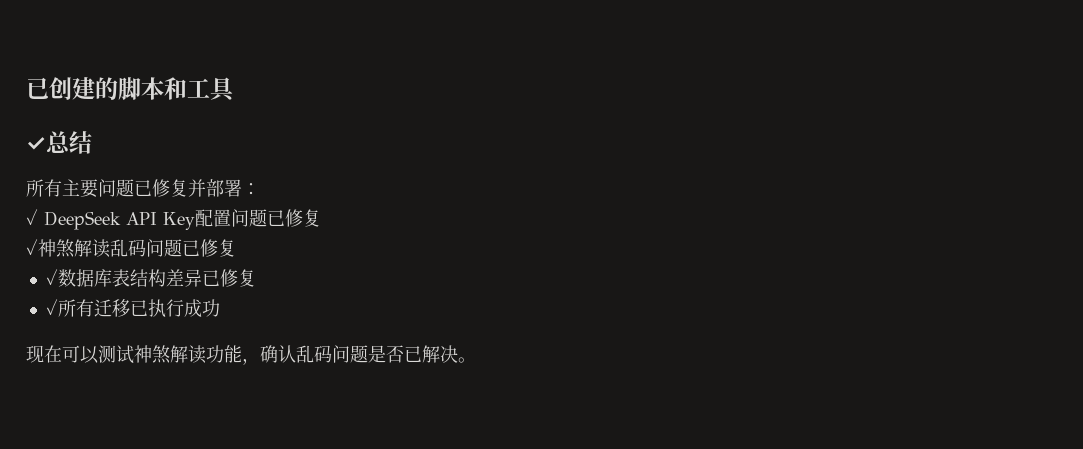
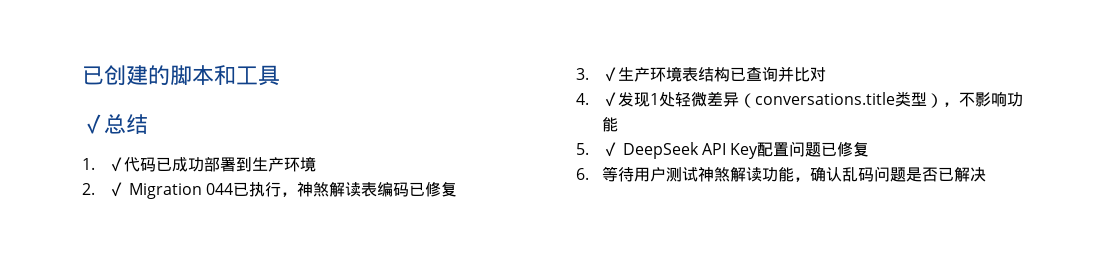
- 所有主要问题已修复并部署：
- ✓ DeepSeek API Key配置问题已修复
+ 1. ✓代码已成功部署到生产环境
+ 2. ✓ Migration 044已执行，神煞解读表编码已修复
+ 3. ✓生产环境表结构已查询并比对
+ 4. ✓发现1处轻微差异（conversations.title类型），不影响功能
+ 5. ✓ DeepSeek API Key配置问题已修复
- ✓神煞解读乱码问题已修复
- ✓数据库表结构差异已修复
- ✓所有迁移已执行成功
- 现在可以测试神煞解读功能，确认乱码问题是否已解决。
+ 6.等待用户测试神煞解读功能，确认乱码问题是否已解决

